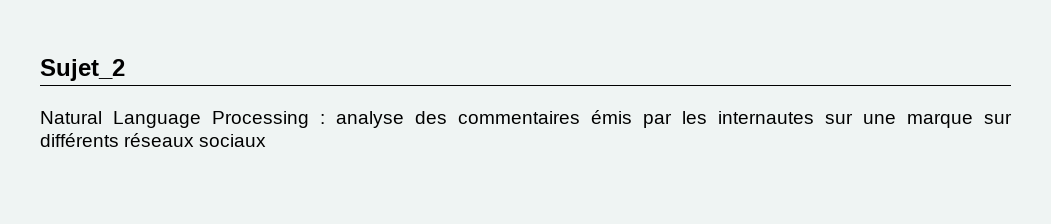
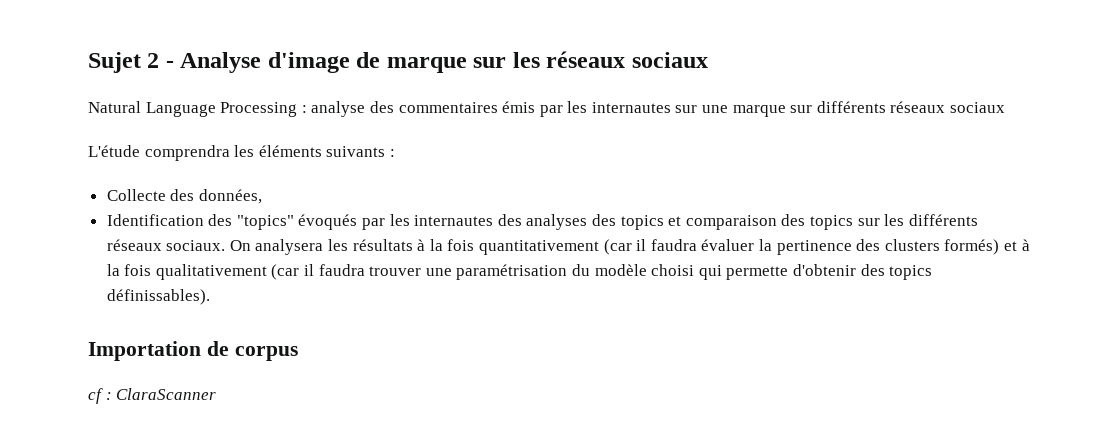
- Sujet_2
+ Sujet 2 - Analyse d'image de marque sur les réseaux sociaux
+ L'étude comprendra les éléments suivants :
+ Collecte des données,
+ Identification des "topics" évoqués par les internautes des analyses des topics et comparaison des topics sur les différents réseaux sociaux. On analysera les résultats à la fois quantitativement (car il faudra évaluer la pertinence des clusters formés) et à la fois qualitativement (car il faudra trouver une paramétrisation du modèle choisi qui permette d'obtenir des topics définissables).
+ Importation de corpus
+ cf : ClaraScanner

